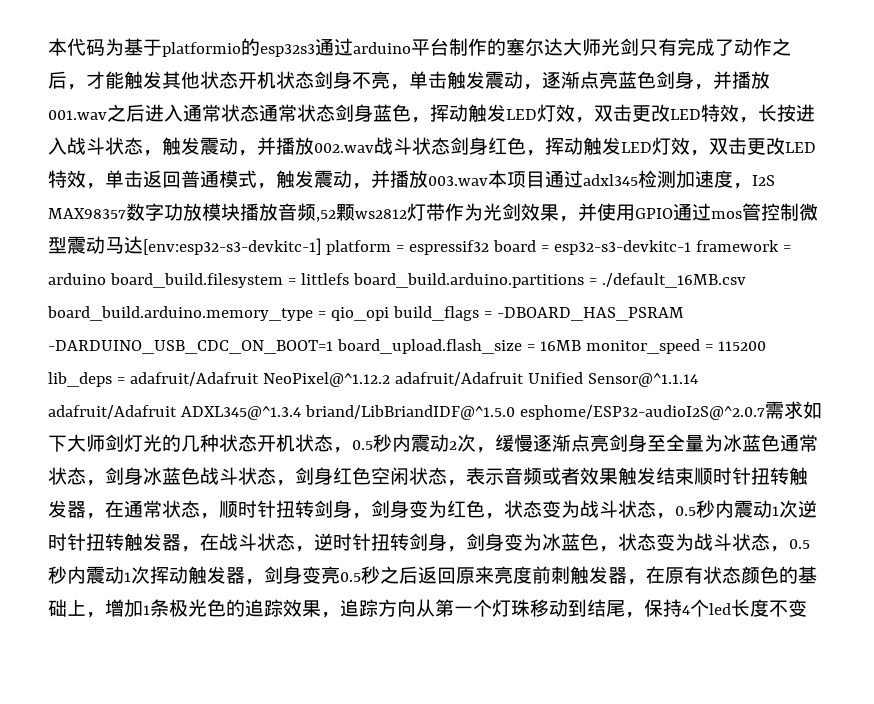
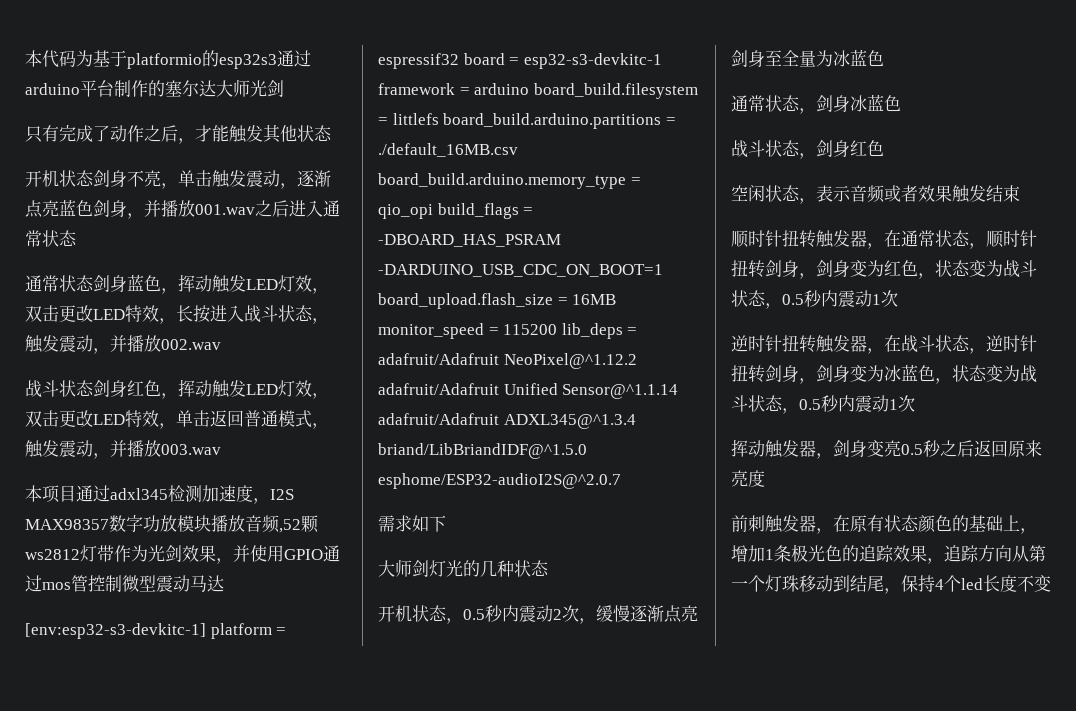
- 本代码为基于platformio的esp32s3通过arduino平台制作的塞尔达大师光剑只有完成了动作之后，才能触发其他状态开机状态剑身不亮，单击触发震动，逐渐点亮蓝色剑身，并播放001.wav之后进入通常状态通常状态剑身蓝色，挥动触发LED灯效，双击更改LED特效，长按进入战斗状态，触发震动，并播放002.wav战斗状态剑身红色，挥动触发LED灯效，双击更改LED特效，单击返回普通模式，触发震动，并播放003.wav本项目通过adxl345检测加速度，I2S MAX98357数字功放模块播放音频,52颗ws2812灯带作为光剑效果，并使用GPIO通过mos管控制微型震动马达[env:esp32-s3-devkitc-1] platform = espressif32 board = esp32-s3-devkitc-1 framework = arduino board_build.filesystem = littlefs board_build.arduino.partitions = ./default_16MB.csv board_build.arduino.memory_type = qio_opi build_flags = -DBOARD_HAS_PSRAM -DARDUINO_USB_CDC_ON_BOOT=1 board_upload.flash_size = 16MB monitor_speed = 115200 lib_deps = adafruit/Adafruit NeoPixel@^1.12.2 adafruit/Adafruit Unified Sensor@^1.1.14 adafruit/Adafruit ADXL345@^1.3.4 briand/LibBriandIDF@^1.5.0 esphome/ESP32-audioI2S@^2.0.7需求如下大师剑灯光的几种状态开机状态，0.5秒内震动2次，缓慢逐渐点亮剑身至全量为冰蓝色通常状态，剑身冰蓝色战斗状态，剑身红色空闲状态，表示音频或者效果触发结束顺时针扭转触发器，在通常状态，顺时针扭转剑身，剑身变为红色，状态变为战斗状态，0.5秒内震动1次逆时针扭转触发器，在战斗状态，逆时针扭转剑身，剑身变为冰蓝色，状态变为战斗状态，0.5秒内震动1次挥动触发器，剑身变亮0.5秒之后返回原来亮度前刺触发器，在原有状态颜色的基础上，增加1条极光色的追踪效果，追踪方向从第一个灯珠移动到结尾，保持4个led长度不变
+ 本代码为基于platformio的esp32s3通过arduino平台制作的塞尔达大师光剑
+ 只有完成了动作之后，才能触发其他状态
+ 开机状态剑身不亮，单击触发震动，逐渐点亮蓝色剑身，并播放001.wav之后进入通常状态
+ 通常状态剑身蓝色，挥动触发LED灯效，双击更改LED特效，长按进入战斗状态，触发震动，并播放002.wav
+ 战斗状态剑身红色，挥动触发LED灯效，双击更改LED特效，单击返回普通模式，触发震动，并播放003.wav
+ 本项目通过adxl345检测加速度，I2S MAX98357数字功放模块播放音频,52颗ws2812灯带作为光剑效果，并使用GPIO通过mos管控制微型震动马达
+ [env:esp32-s3-devkitc-1] platform = espressif32 board = esp32-s3-devkitc-1 framework = arduino board_build.filesystem = littlefs board_build.arduino.partitions = ./default_16MB.csv board_build.arduino.memory_type = qio_opi build_flags = -DBOARD_HAS_PSRAM -DARDUINO_USB_CDC_ON_BOOT=1 board_upload.flash_size = 16MB monitor_speed = 115200 lib_deps = adafruit/Adafruit NeoPixel@^1.12.2 adafruit/Adafruit Unified Sensor@^1.1.14 adafruit/Adafruit ADXL345@^1.3.4 briand/LibBriandIDF@^1.5.0 esphome/ESP32-audioI2S@^2.0.7
+ 需求如下
+ 大师剑灯光的几种状态
+ 开机状态，0.5秒内震动2次，缓慢逐渐点亮剑身至全量为冰蓝色
+ 通常状态，剑身冰蓝色
+ 战斗状态，剑身红色
+ 空闲状态，表示音频或者效果触发结束
+ 顺时针扭转触发器，在通常状态，顺时针扭转剑身，剑身变为红色，状态变为战斗状态，0.5秒内震动1次
+ 逆时针扭转触发器，在战斗状态，逆时针扭转剑身，剑身变为冰蓝色，状态变为战斗状态，0.5秒内震动1次
+ 挥动触发器，剑身变亮0.5秒之后返回原来亮度
+ 前刺触发器，在原有状态颜色的基础上，增加1条极光色的追踪效果，追踪方向从第一个灯珠移动到结尾，保持4个led长度不变

